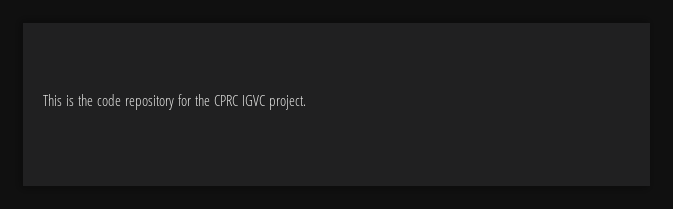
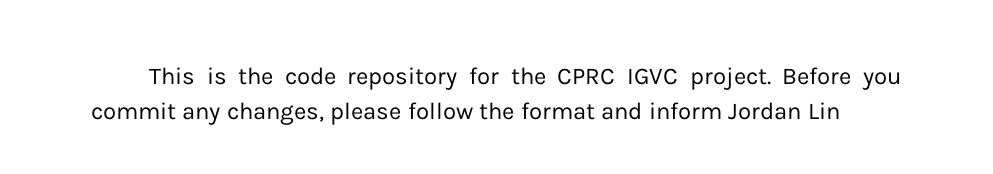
+ Before you commit any changes, please follow the format and inform Jordan Lin

